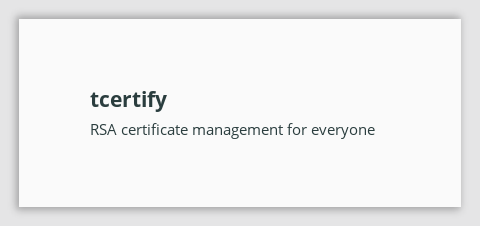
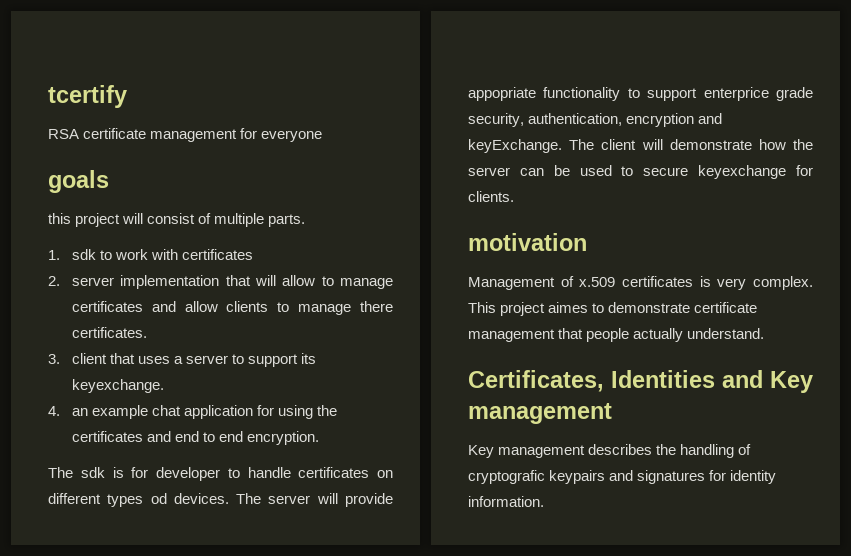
+ goals
+ this project will consist of multiple parts.
+ 1. sdk to work with certificates
+ 2. server implementation that will allow to manage certificates and allow clients to manage there certificates.
+ 3. client that uses a server to support its keyexchange.
+ 4. an example chat application for using the certificates and end to end encryption.
+ The sdk is for developer to handle certificates on different types od devices. The server will provide appopriate functionality to support enterprice grade security, authentication, encryption and keyExchange. The client will demonstrate how the server can be used to secure keyexchange for clients.
+ motivation
+ Management of x.509 certificates is very complex. This project aimes to demonstrate certificate management that people actually understand.
+ Certificates, Identities and Key management
+ Key management describes the handling of cryptografic keypairs and signatures for identity information.

